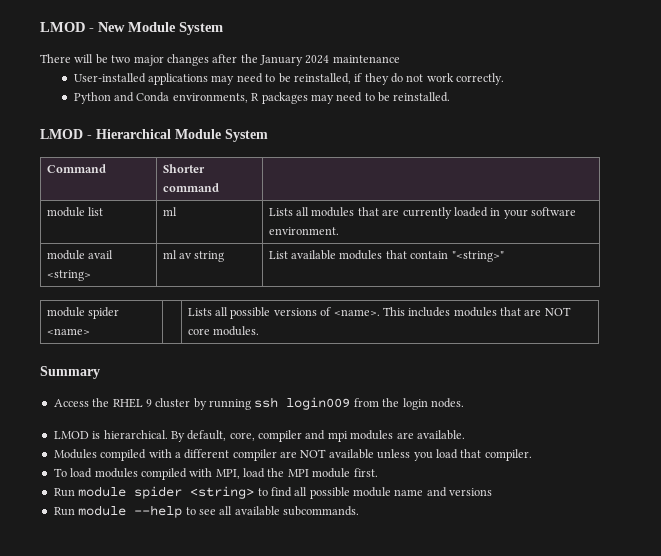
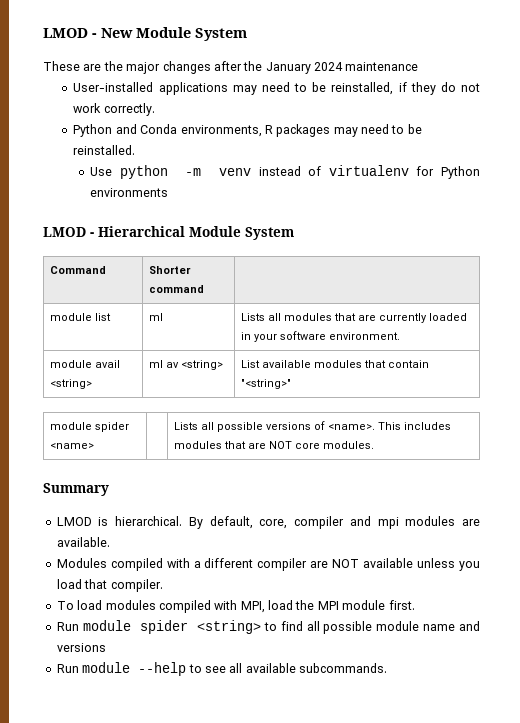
- There will be two major changes after the January 2024 maintenance
+ These are the major changes after the January 2024 maintenance
+ Use python -m venv instead of virtualenv for Python environments
- module avail <string> | ml av string | List available modules that contain "<string>"
+ module avail <string> | ml av <string> | List available modules that contain "<string>"
- Access the RHEL 9 cluster by running ssh login009 from the login nodes.

